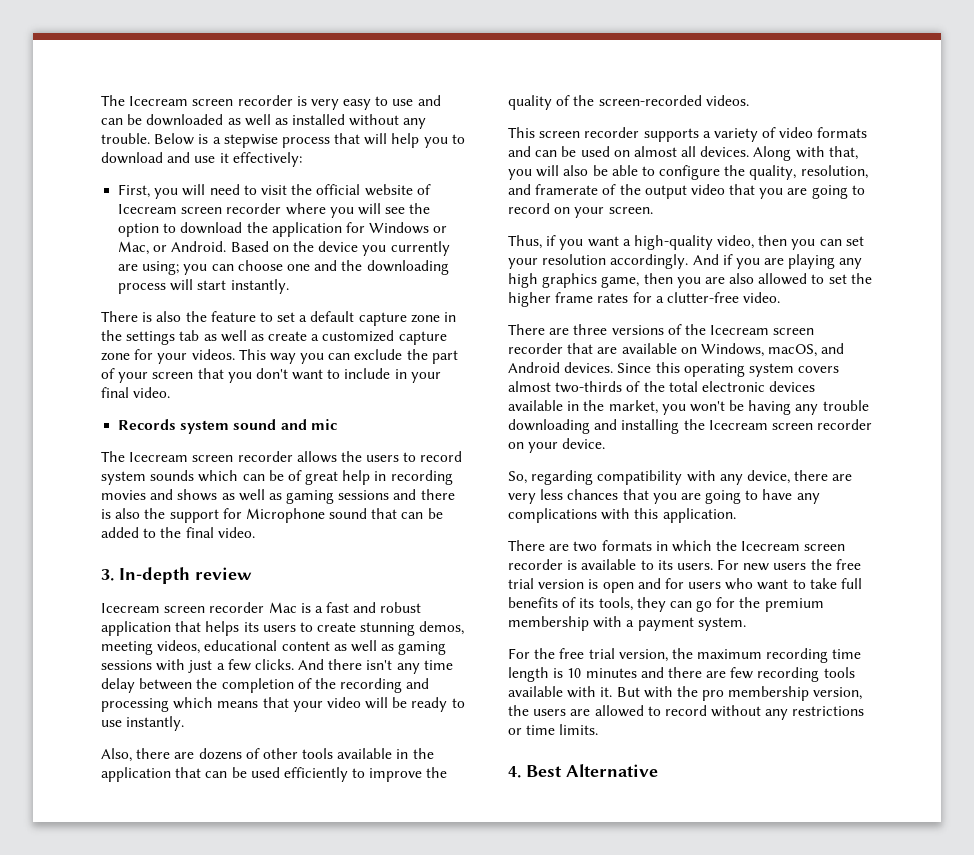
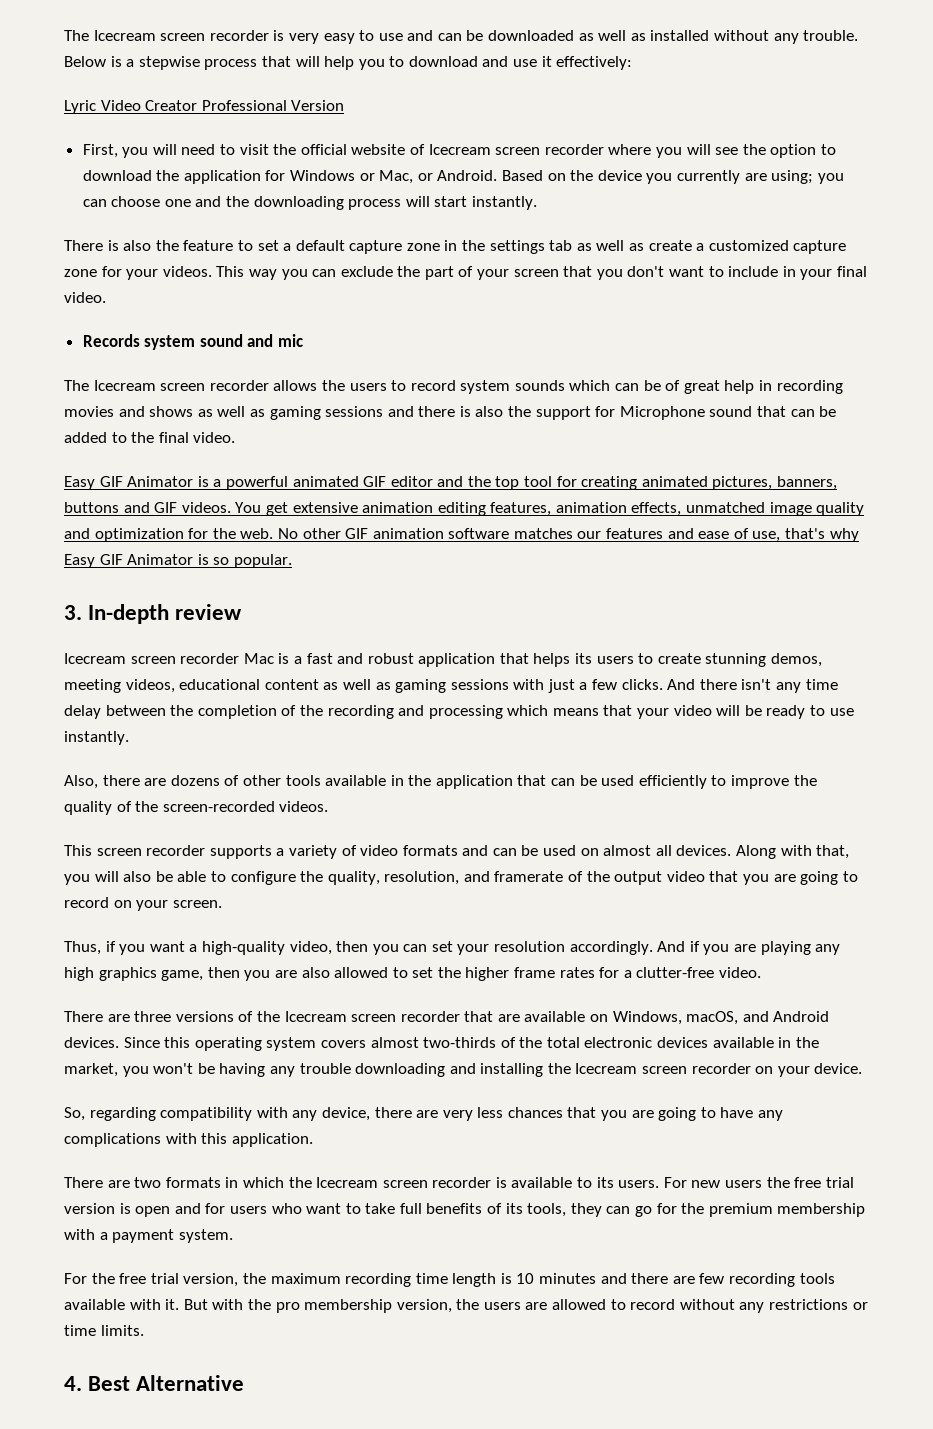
+ Lyric Video Creator Professional Version
+ Easy GIF Animator is a powerful animated GIF editor and the top tool for creating animated pictures, banners, buttons and GIF videos. You get extensive animation editing features, animation effects, unmatched image quality and optimization for the web. No other GIF animation software matches our features and ease of use, that's why Easy GIF Animator is so popular.

